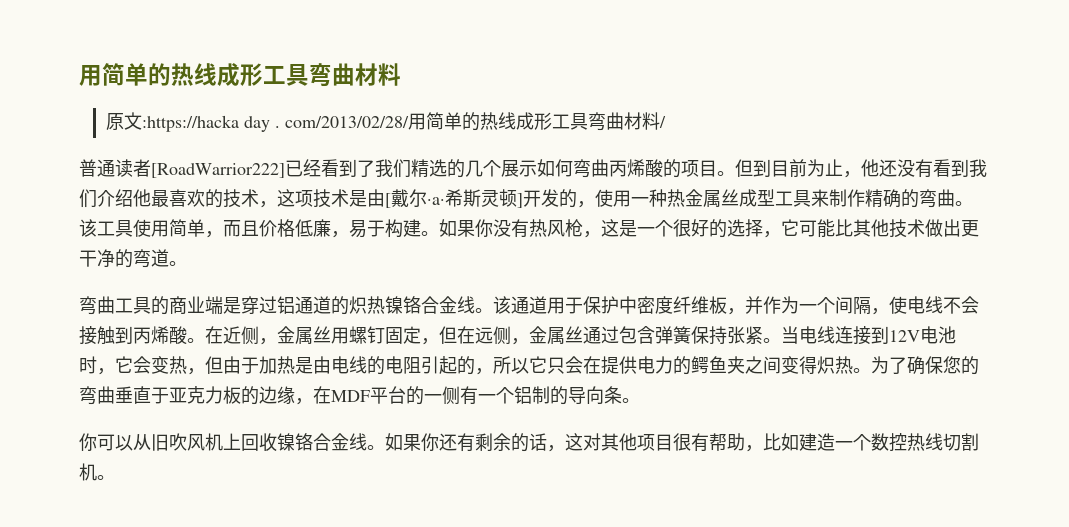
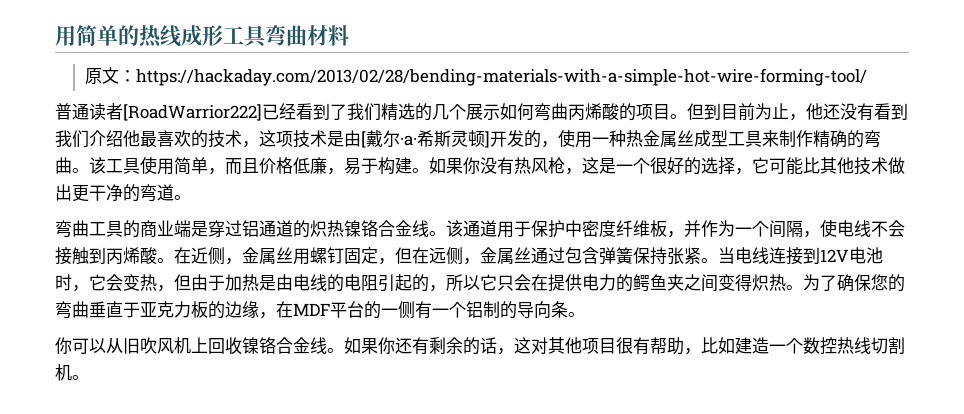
- 原文:https://hacka day . com/2013/02/28/用简单的热线成形工具弯曲材料/
+ 原文：https://hackaday.com/2013/02/28/bending-materials-with-a-simple-hot-wire-forming-tool/

